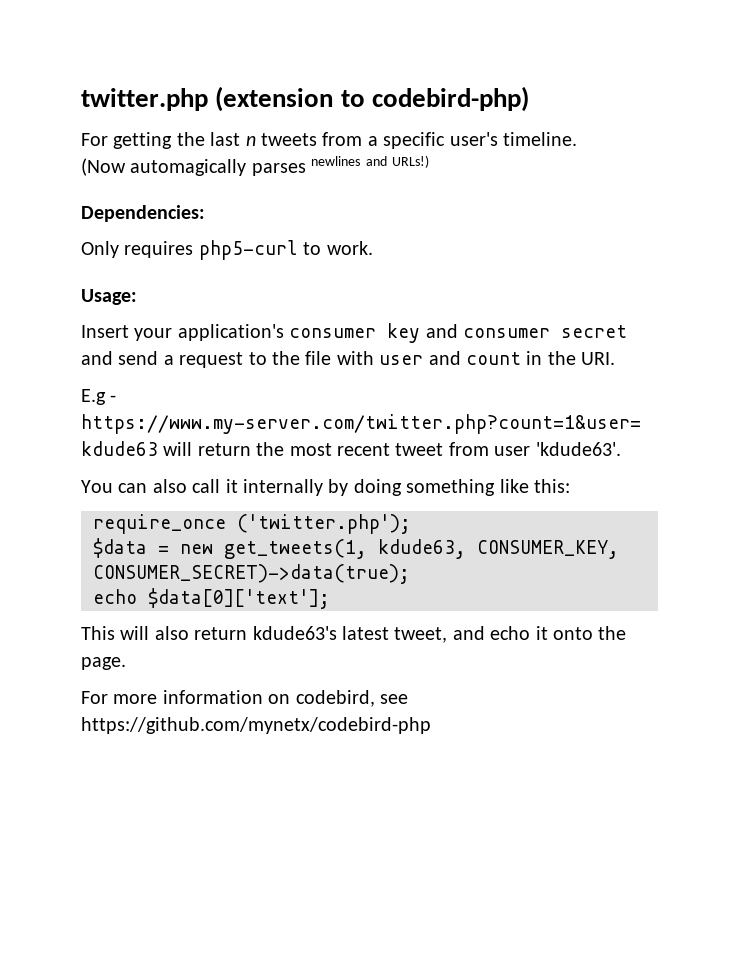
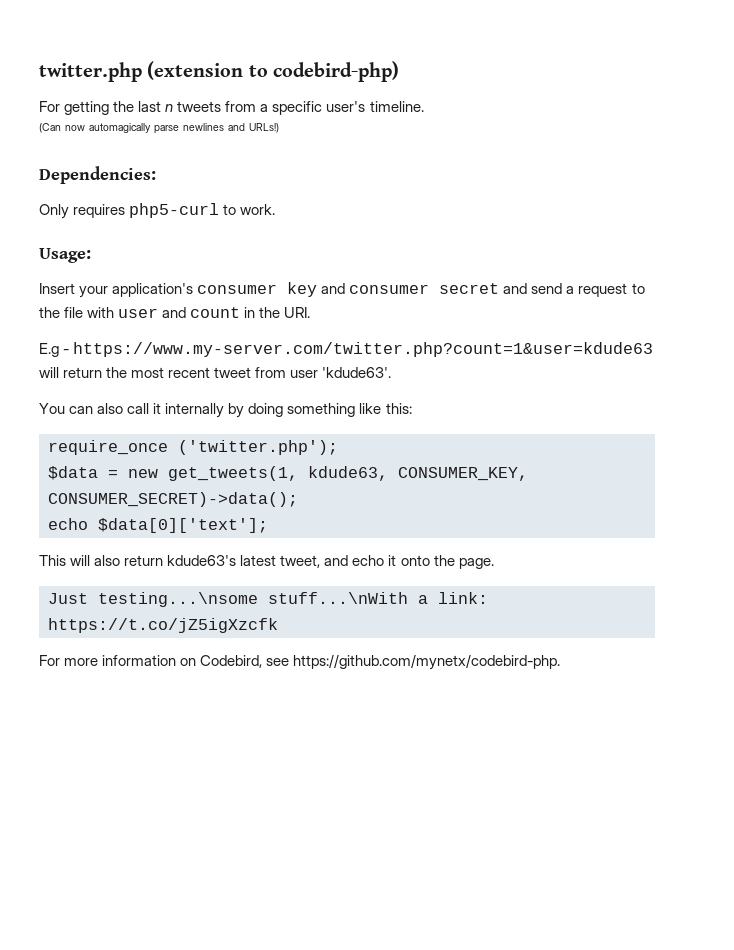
- (Now automagically parses newlines and URLs!)
+ (Can now automagically parse newlines and URLs!)
- $data = new get_tweets(1, kdude63, CONSUMER_KEY, CONSUMER_SECRET)->data(true);
+ $data = new get_tweets(1, kdude63, CONSUMER_KEY, CONSUMER_SECRET)->data();
+ Just testing...\nsome stuff...\nWith a link: https://t.co/jZ5igXzcfk
- For more information on codebird, see https://github.com/mynetx/codebird-php
+ For more information on Codebird, see https://github.com/mynetx/codebird-php.

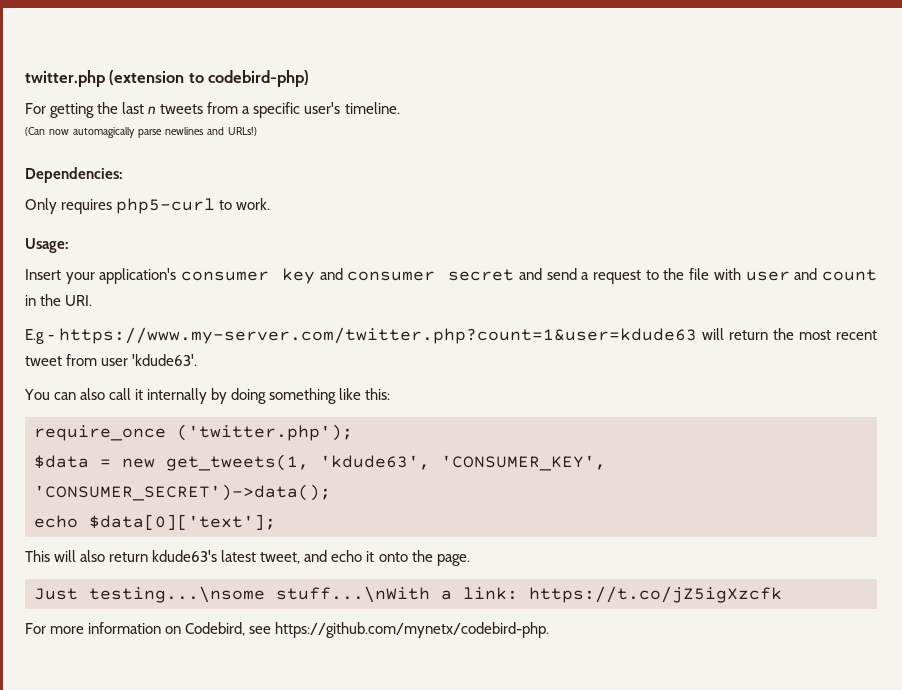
- $data = new get_tweets(1, kdude63, CONSUMER_KEY, CONSUMER_SECRET)->data();
+ $data = new get_tweets(1, 'kdude63', 'CONSUMER_KEY', 'CONSUMER_SECRET')->data();

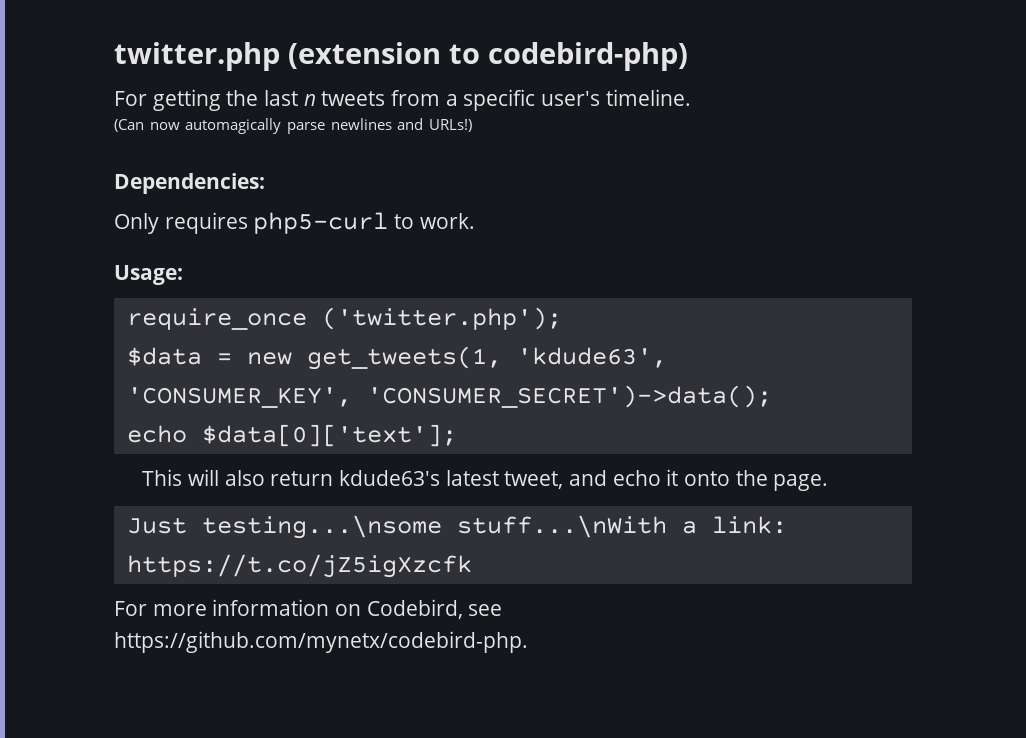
- Insert your application's consumer key and consumer secret and send a request to the file with user and count in the URI.
- E.g - https://www.my-server.com/twitter.php?count=1&user=kdude63 will return the most recent tweet from user 'kdude63'.
- You can also call it internally by doing something like this:

